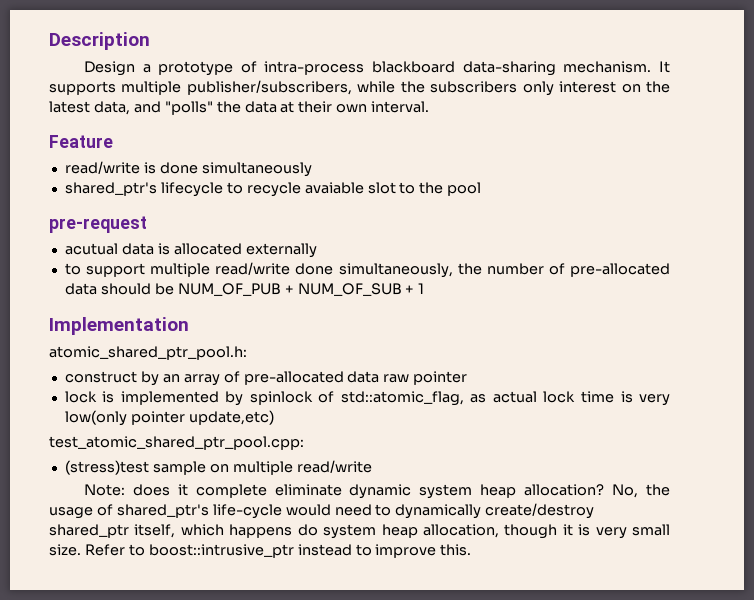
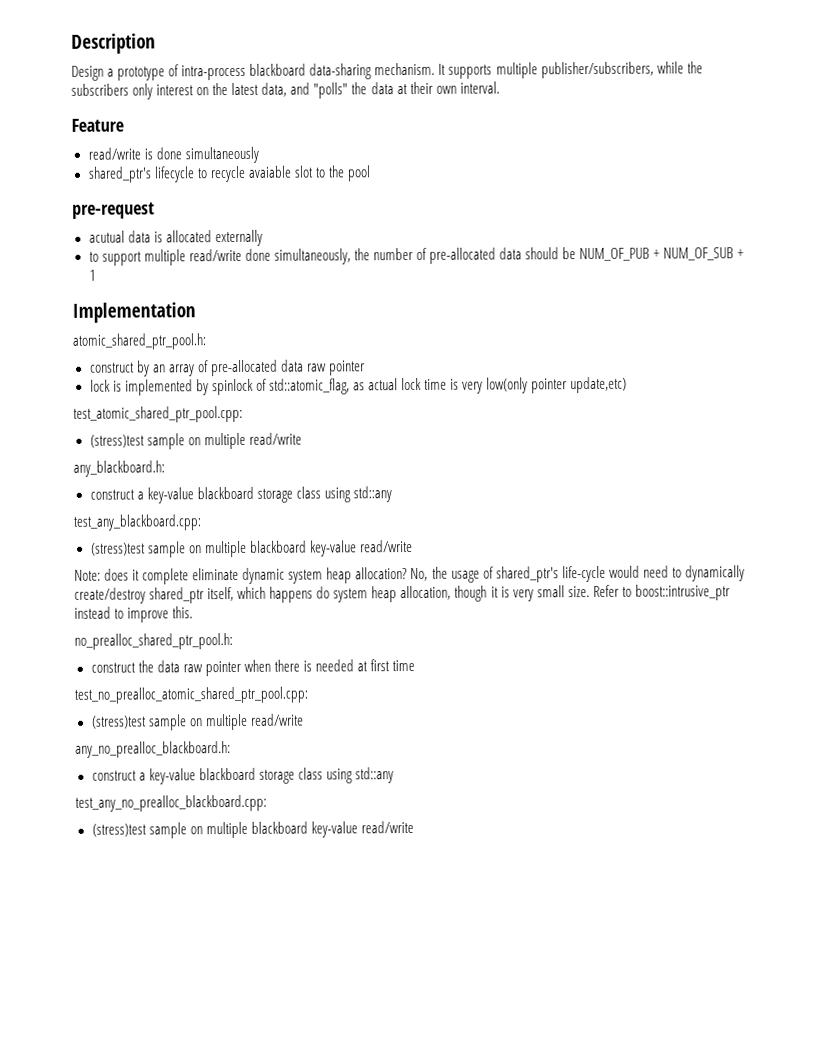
+ any_blackboard.h:
+ construct a key-value blackboard storage class using std::any
+ test_any_blackboard.cpp:
+ (stress)test sample on multiple blackboard key-value read/write
+ no_prealloc_shared_ptr_pool.h:
+ construct the data raw pointer when there is needed at first time
+ test_no_prealloc_atomic_shared_ptr_pool.cpp:
+ (stress)test sample on multiple read/write
+ any_no_prealloc_blackboard.h:
+ construct a key-value blackboard storage class using std::any
+ test_any_no_prealloc_blackboard.cpp:
+ (stress)test sample on multiple blackboard key-value read/write

